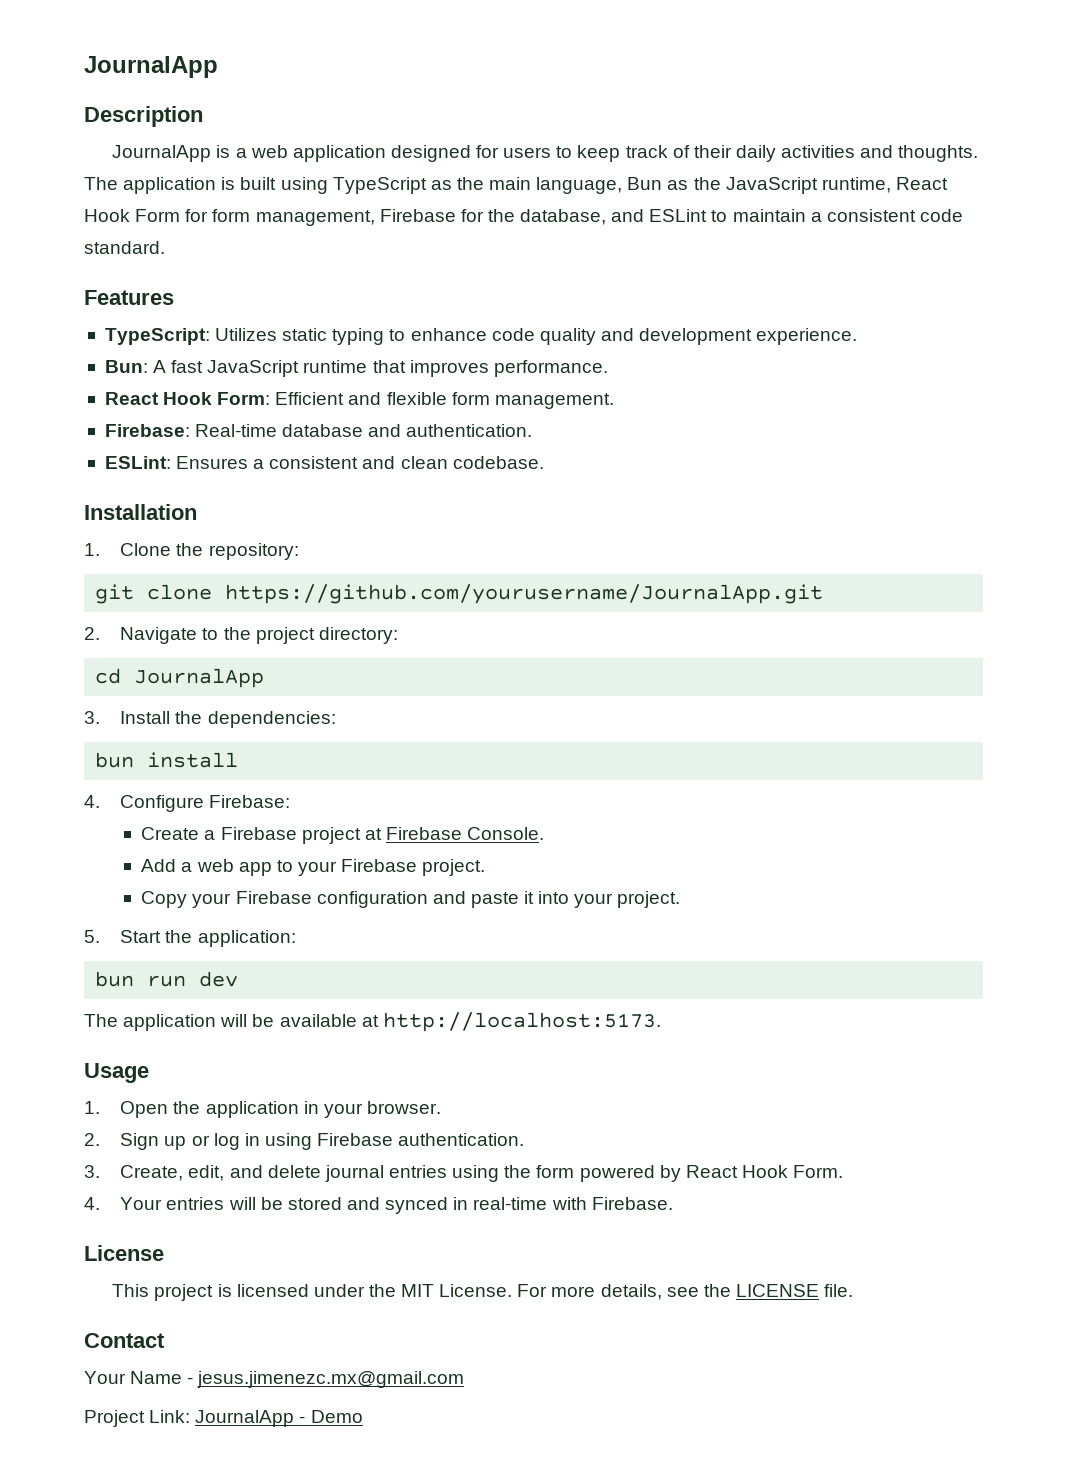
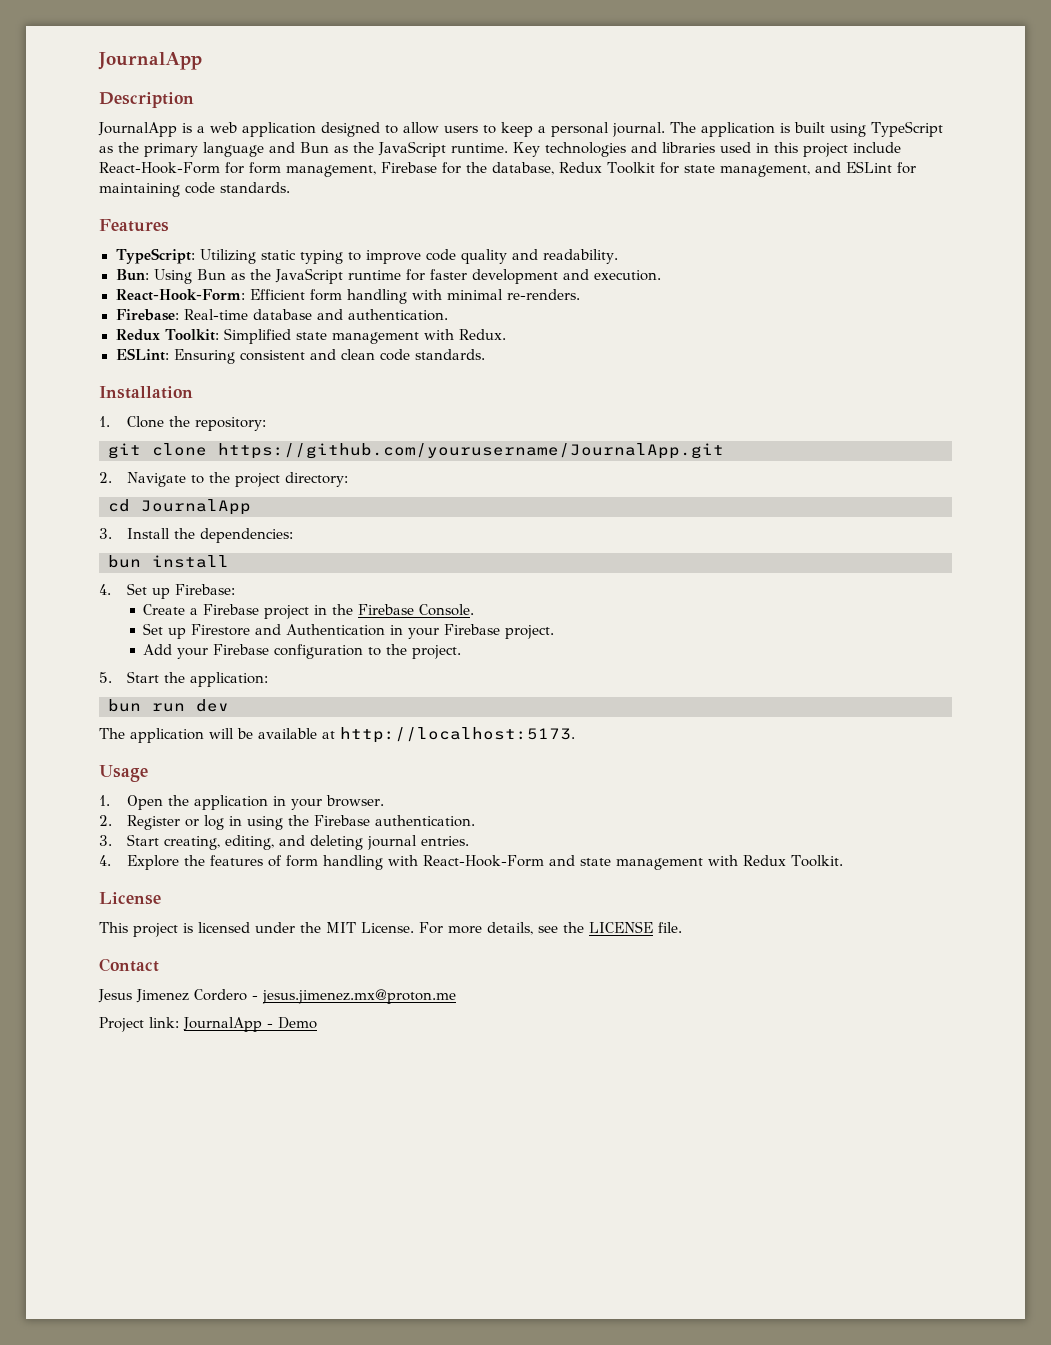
- JournalApp is a web application designed for users to keep track of their daily activities and thoughts.
+ JournalApp is a web application designed to allow users to keep a personal journal.
- The application is built using TypeScript as the main language, Bun as the JavaScript runtime, React Hook Form for form management, Firebase for the database, and ESLint to maintain a consistent code standard.
+ The application is built using TypeScript as the primary language and Bun as the JavaScript runtime. Key technologies and libraries used in this project include React-Hook-Form for form management, Firebase for the database, Redux Toolkit for state management, and ESLint for maintaining code standards.
- TypeScript: Utilizes static typing to enhance code quality and development experience.
+ TypeScript: Utilizing static typing to improve code quality and readability.
- Bun: A fast JavaScript runtime that improves performance.
- React Hook Form: Efficient and flexible form management.
+ Bun: Using Bun as the JavaScript runtime for faster development and execution.
+ React-Hook-Form: Efficient form handling with minimal re-renders.
+ Redux Toolkit: Simplified state management with Redux.
- ESLint: Ensures a consistent and clean codebase.
+ ESLint: Ensuring consistent and clean code standards.
- 4. Configure Firebase:
+ 4. Set up Firebase:
- Create a Firebase project at Firebase Console.
+ Create a Firebase project in the Firebase Console.
- Add a web app to your Firebase project.
+ Set up Firestore and Authentication in your Firebase project.
- Copy your Firebase configuration and paste it into your project.
+ Add your Firebase configuration to the project.
- 2. Sign up or log in using Firebase authentication.
+ 2. Register or log in using the Firebase authentication.
- 3. Create, edit, and delete journal entries using the form powered by React Hook Form.
- 4. Your entries will be stored and synced in real-time with Firebase.
+ 3. Start creating, editing, and deleting journal entries.
+ 4. Explore the features of form handling with React-Hook-Form and state management with Redux Toolkit.
- Your Name - jesus.jimenezc.mx@gmail.com
+ Jesus Jimenez Cordero - jesus.jimenez.mx@proton.me
- Project Link: JournalApp - Demo
+ Project link: JournalApp - Demo

